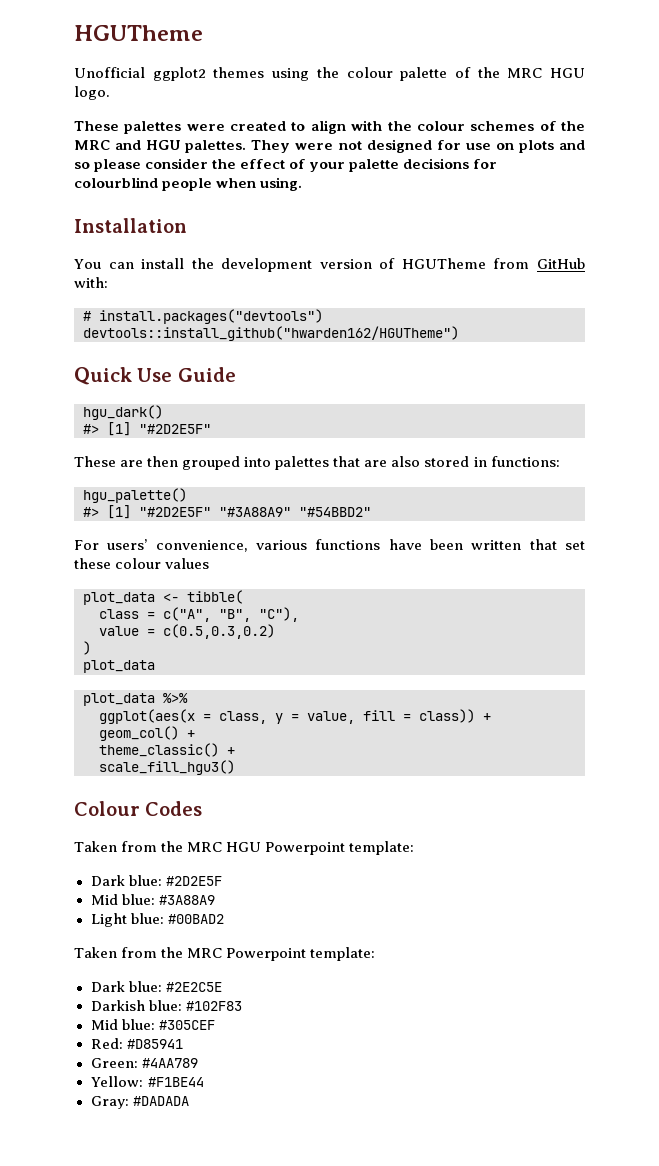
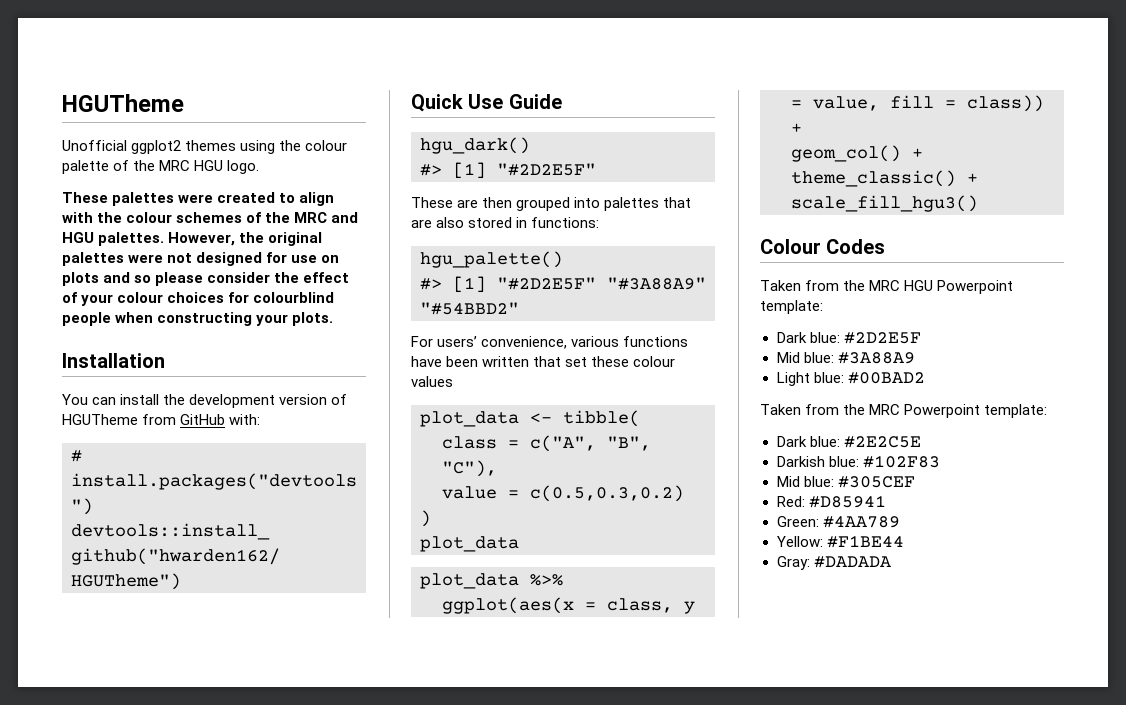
- They were not designed for use on plots and so please consider the effect of your palette decisions for colourblind people when using.
+ However, the original palettes were not designed for use on plots and so please consider the effect of your colour choices for colourblind people when constructing your plots.

